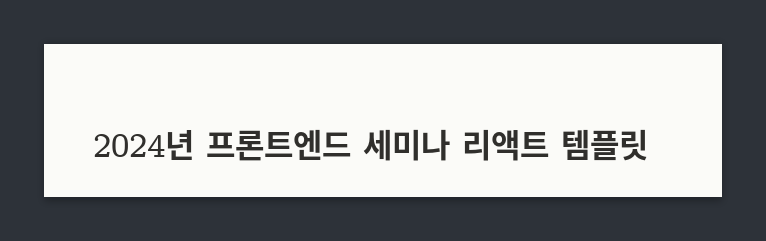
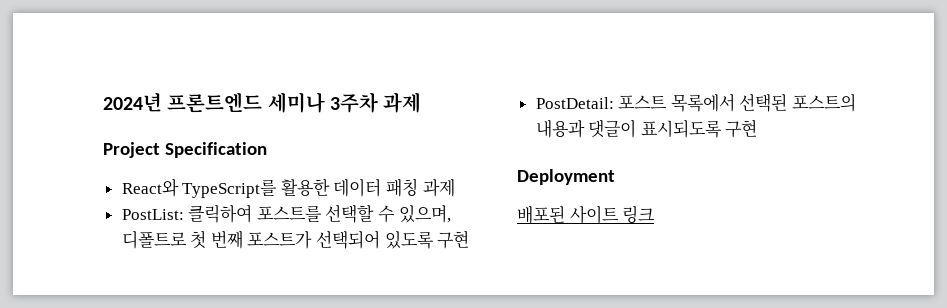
- 2024년 프론트엔드 세미나 리액트 템플릿
+ 2024년 프론트엔드 세미나 3주차 과제
+ Project Specification
+ React와 TypeScript를 활용한 데이터 패칭 과제
+ PostList: 클릭하여 포스트를 선택할 수 있으며, 디폴트로 첫 번째 포스트가 선택되어 있도록 구현
+ PostDetail: 포스트 목록에서 선택된 포스트의 내용과 댓글이 표시되도록 구현
+ Deployment
+ 배포된 사이트 링크

